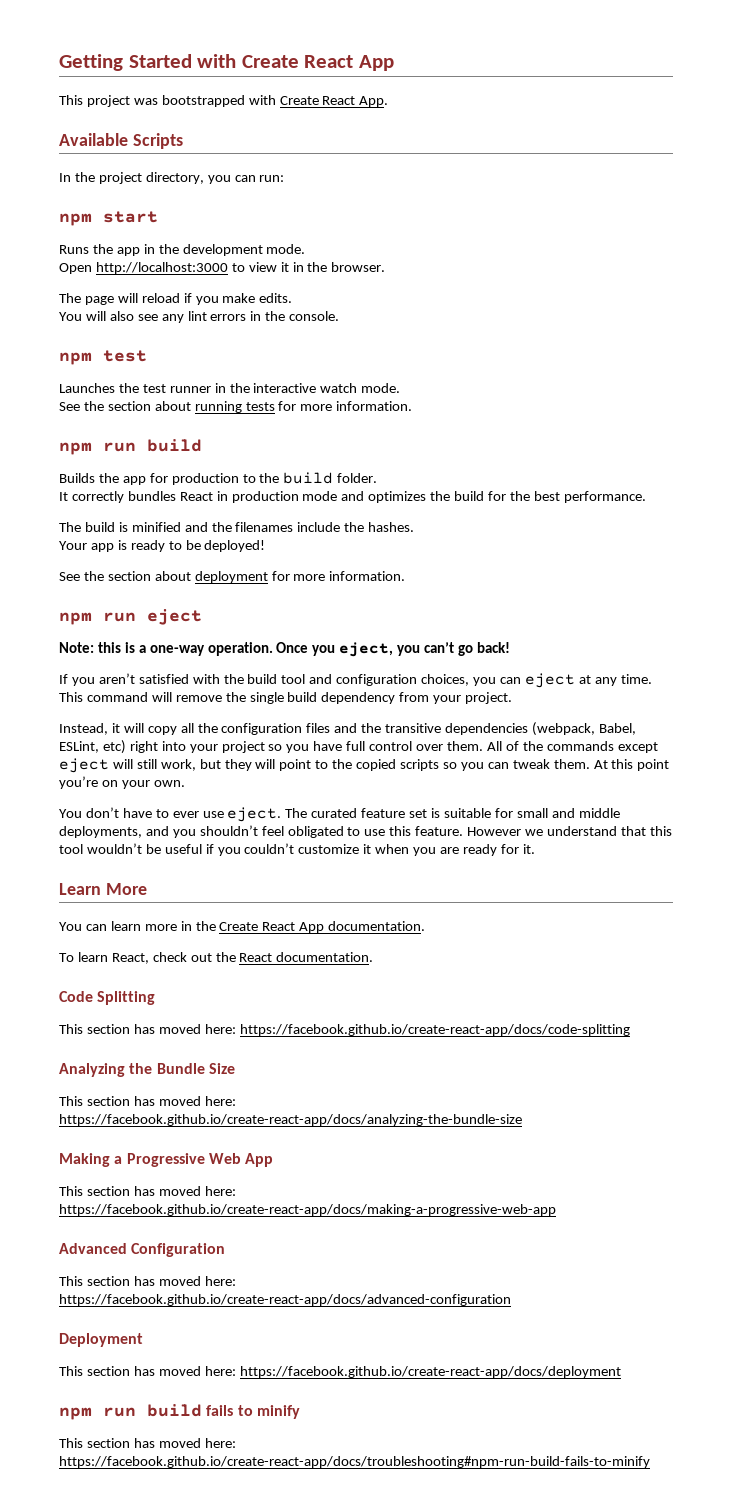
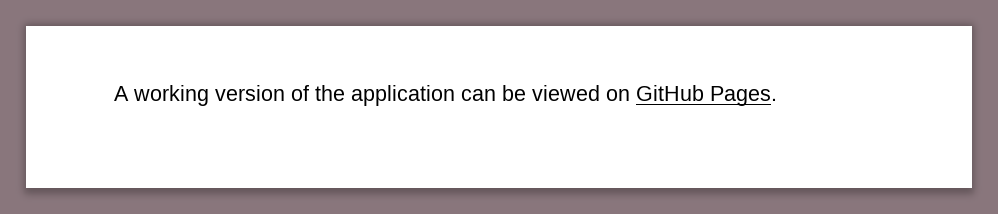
- Getting Started with Create React App
- This project was bootstrapped with Create React App.
- Available Scripts
- In the project directory, you can run:
- npm start
- Runs the app in the development mode.
- Open http://localhost:3000 to view it in the browser.
- The page will reload if you make edits.
- You will also see any lint errors in the console.
- npm test
- Launches the test runner in the interactive watch mode.
- See the section about running tests for more information.
- npm run build
- Builds the app for production to the build folder.
- It correctly bundles React in production mode and optimizes the build for the best performance.
- The build is minified and the filenames include the hashes.
- Your app is ready to be deployed!
- See the section about deployment for more information.
- npm run eject
- Note: this is a one-way operation. Once you eject, you can’t go back!
- If you aren’t satisfied with the build tool and configuration choices, you can eject at any time. This command will remove the single build dependency from your project.
- Instead, it will copy all the configuration files and the transitive dependencies (webpack, Babel, ESLint, etc) right into your project so you have full control over them. All of the commands except eject will still work, but they will point to the copied scripts so you can tweak them. At this point you’re on your own.
- You don’t have to ever use eject. The curated feature set is suitable for small and middle deployments, and you shouldn’t feel obligated to use this feature. However we understand that this tool wouldn’t be useful if you couldn’t customize it when you are ready for it.
- Learn More
- You can learn more in the Create React App documentation.
- To learn React, check out the React documentation.
- Code Splitting
- This section has moved here: https://facebook.github.io/create-react-app/docs/code-splitting
- Analyzing the Bundle Size
- This section has moved here: https://facebook.github.io/create-react-app/docs/analyzing-the-bundle-size
- Making a Progressive Web App
- This section has moved here: https://facebook.github.io/create-react-app/docs/making-a-progressive-web-app
- Advanced Configuration
- This section has moved here: https://facebook.github.io/create-react-app/docs/advanced-configuration
- Deployment
- This section has moved here: https://facebook.github.io/create-react-app/docs/deployment
- npm run build fails to minify
- This section has moved here: https://facebook.github.io/create-react-app/docs/troubleshooting#npm-run-build-fails-to-minify
+ A working version of the application can be viewed on GitHub Pages.

